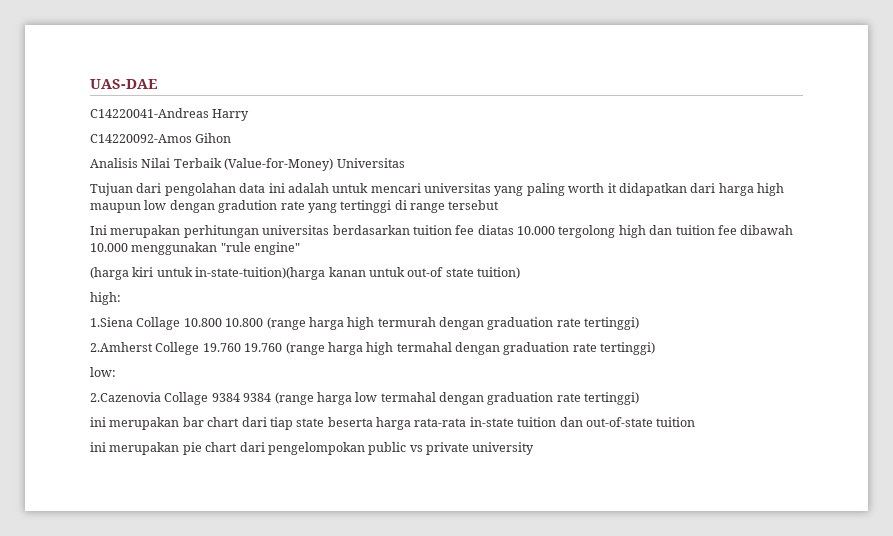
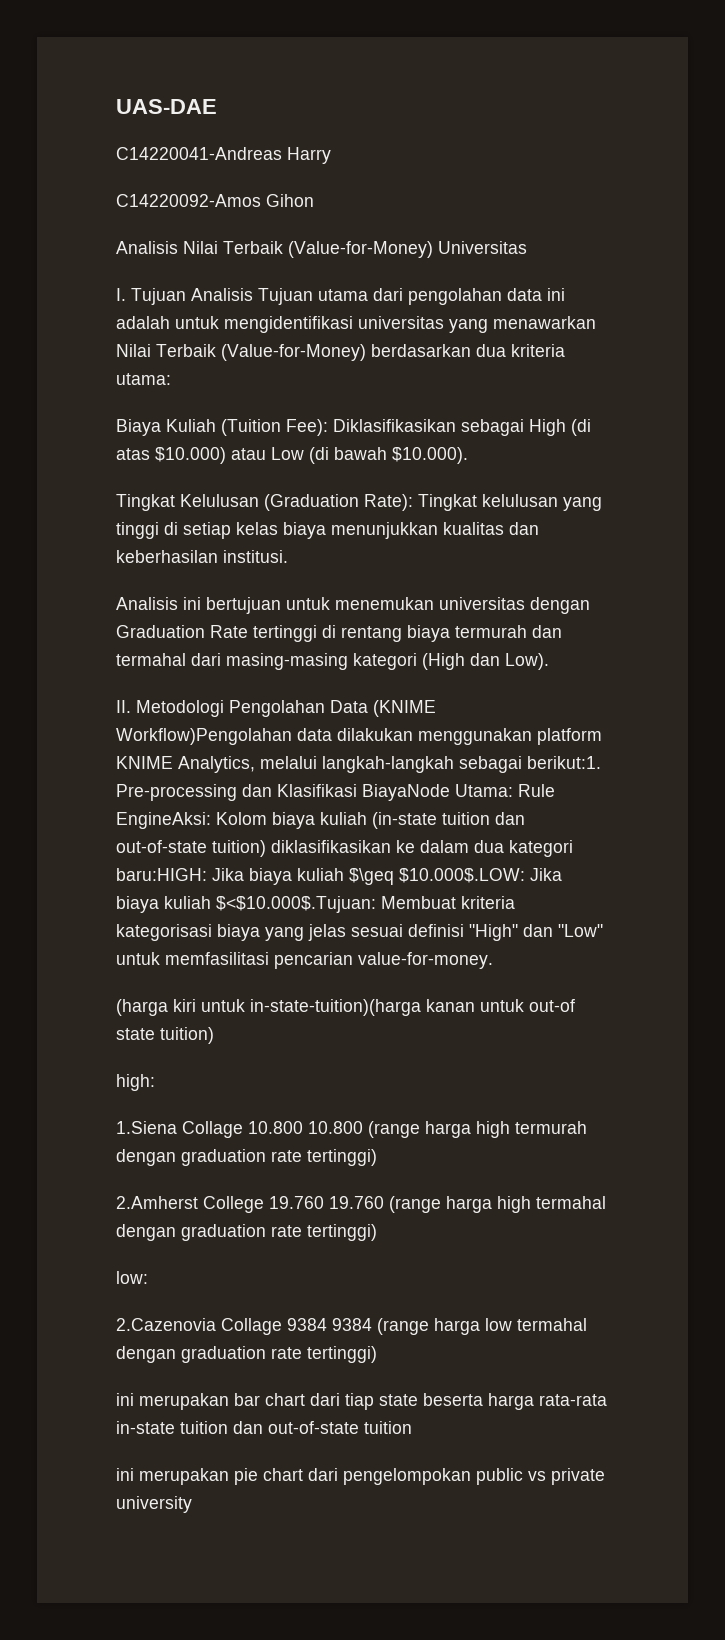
- Tujuan dari pengolahan data ini adalah untuk mencari universitas yang paling worth it didapatkan dari harga high maupun low dengan gradution rate yang tertinggi di range tersebut
- Ini merupakan perhitungan universitas berdasarkan tuition fee diatas 10.000 tergolong high dan tuition fee dibawah 10.000 menggunakan "rule engine"
+ I. Tujuan Analisis Tujuan utama dari pengolahan data ini adalah untuk mengidentifikasi universitas yang menawarkan Nilai Terbaik (Value-for-Money) berdasarkan dua kriteria utama:
+ Biaya Kuliah (Tuition Fee): Diklasifikasikan sebagai High (di atas $10.000) atau Low (di bawah $10.000).
+ Tingkat Kelulusan (Graduation Rate): Tingkat kelulusan yang tinggi di setiap kelas biaya menunjukkan kualitas dan keberhasilan institusi.
+ Analisis ini bertujuan untuk menemukan universitas dengan Graduation Rate tertinggi di rentang biaya termurah dan termahal dari masing-masing kategori (High dan Low).
+ II. Metodologi Pengolahan Data (KNIME Workflow)Pengolahan data dilakukan menggunakan platform KNIME Analytics, melalui langkah-langkah sebagai berikut:1. Pre-processing dan Klasifikasi BiayaNode Utama: Rule EngineAksi: Kolom biaya kuliah (in-state tuition dan out-of-state tuition) diklasifikasikan ke dalam dua kategori baru:HIGH: Jika biaya kuliah $\geq $10.000$.LOW: Jika biaya kuliah $<$10.000$.Tujuan: Membuat kriteria kategorisasi biaya yang jelas sesuai definisi "High" dan "Low" untuk memfasilitasi pencarian value-for-money.

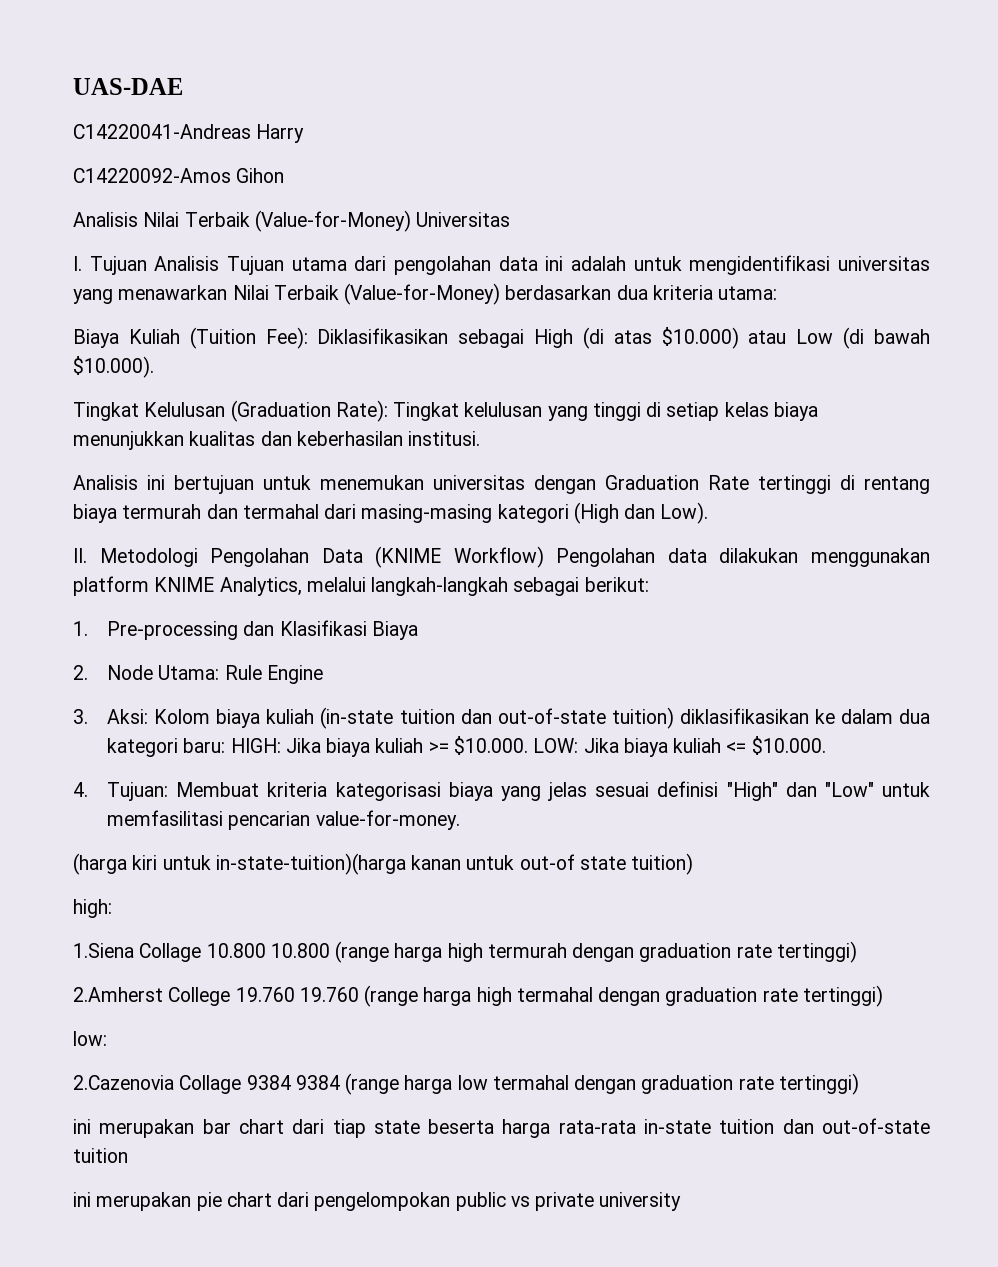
- II. Metodologi Pengolahan Data (KNIME Workflow)Pengolahan data dilakukan menggunakan platform KNIME Analytics, melalui langkah-langkah sebagai berikut:1. Pre-processing dan Klasifikasi BiayaNode Utama: Rule EngineAksi: Kolom biaya kuliah (in-state tuition dan out-of-state tuition) diklasifikasikan ke dalam dua kategori baru:HIGH: Jika biaya kuliah $\geq $10.000$.LOW: Jika biaya kuliah $<$10.000$.Tujuan: Membuat kriteria kategorisasi biaya yang jelas sesuai definisi "High" dan "Low" untuk memfasilitasi pencarian value-for-money.
+ II. Metodologi Pengolahan Data (KNIME Workflow) Pengolahan data dilakukan menggunakan platform KNIME Analytics, melalui langkah-langkah sebagai berikut:
+ 1. Pre-processing dan Klasifikasi Biaya
+ 2. Node Utama: Rule Engine
+ 3. Aksi: Kolom biaya kuliah (in-state tuition dan out-of-state tuition) diklasifikasikan ke dalam dua kategori baru: HIGH: Jika biaya kuliah >= $10.000. LOW: Jika biaya kuliah <= $10.000.
+ 4. Tujuan: Membuat kriteria kategorisasi biaya yang jelas sesuai definisi "High" dan "Low" untuk memfasilitasi pencarian value-for-money.

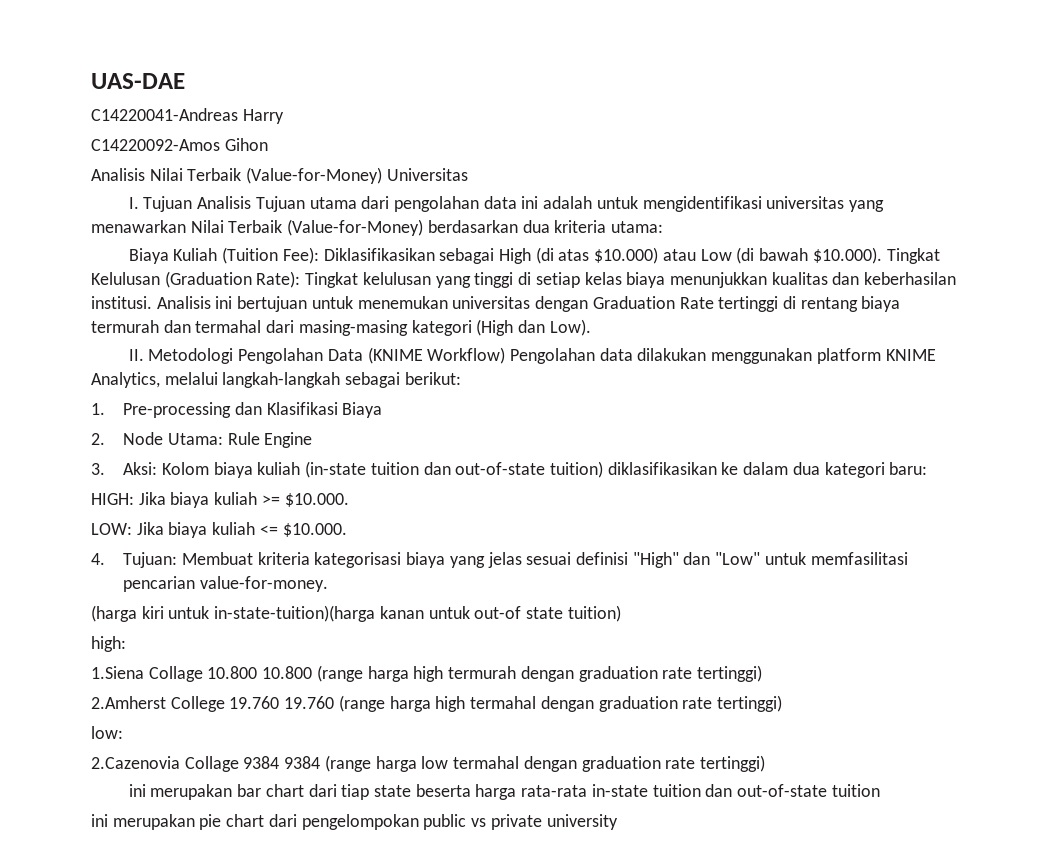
- Biaya Kuliah (Tuition Fee): Diklasifikasikan sebagai High (di atas $10.000) atau Low (di bawah $10.000).
- Tingkat Kelulusan (Graduation Rate): Tingkat kelulusan yang tinggi di setiap kelas biaya menunjukkan kualitas dan keberhasilan institusi.
- Analisis ini bertujuan untuk menemukan universitas dengan Graduation Rate tertinggi di rentang biaya termurah dan termahal dari masing-masing kategori (High dan Low).
+ Biaya Kuliah (Tuition Fee): Diklasifikasikan sebagai High (di atas $10.000) atau Low (di bawah $10.000). Tingkat Kelulusan (Graduation Rate): Tingkat kelulusan yang tinggi di setiap kelas biaya menunjukkan kualitas dan keberhasilan institusi. Analisis ini bertujuan untuk menemukan universitas dengan Graduation Rate tertinggi di rentang biaya termurah dan termahal dari masing-masing kategori (High dan Low).
- 3. Aksi: Kolom biaya kuliah (in-state tuition dan out-of-state tuition) diklasifikasikan ke dalam dua kategori baru: HIGH: Jika biaya kuliah >= $10.000. LOW: Jika biaya kuliah <= $10.000.
+ 3. Aksi: Kolom biaya kuliah (in-state tuition dan out-of-state tuition) diklasifikasikan ke dalam dua kategori baru:
+ HIGH: Jika biaya kuliah >= $10.000.
+ LOW: Jika biaya kuliah <= $10.000.

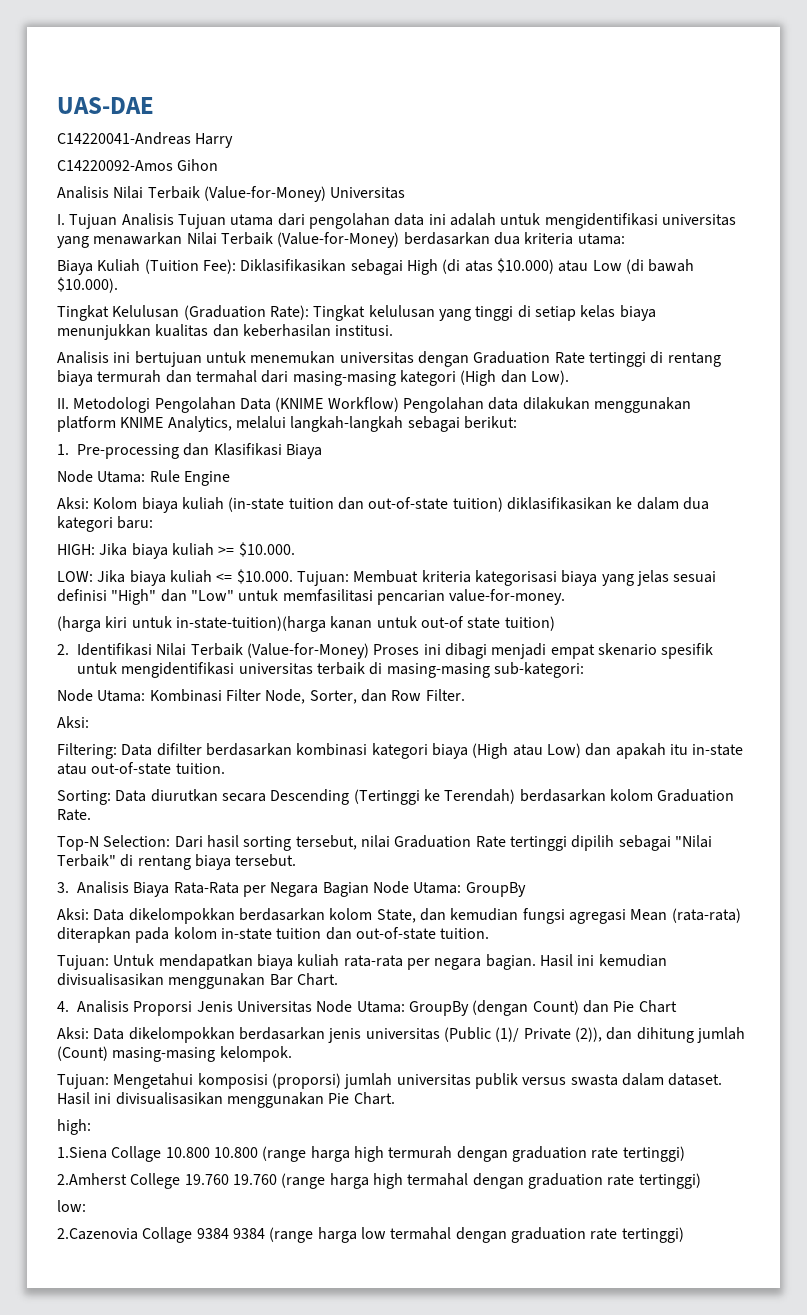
- Biaya Kuliah (Tuition Fee): Diklasifikasikan sebagai High (di atas $10.000) atau Low (di bawah $10.000). Tingkat Kelulusan (Graduation Rate): Tingkat kelulusan yang tinggi di setiap kelas biaya menunjukkan kualitas dan keberhasilan institusi. Analisis ini bertujuan untuk menemukan universitas dengan Graduation Rate tertinggi di rentang biaya termurah dan termahal dari masing-masing kategori (High dan Low).
+ Biaya Kuliah (Tuition Fee): Diklasifikasikan sebagai High (di atas $10.000) atau Low (di bawah $10.000).
+ Tingkat Kelulusan (Graduation Rate): Tingkat kelulusan yang tinggi di setiap kelas biaya menunjukkan kualitas dan keberhasilan institusi.
+ Analisis ini bertujuan untuk menemukan universitas dengan Graduation Rate tertinggi di rentang biaya termurah dan termahal dari masing-masing kategori (High dan Low).
- 2. Node Utama: Rule Engine
+ Node Utama: Rule Engine
- 3. Aksi: Kolom biaya kuliah (in-state tuition dan out-of-state tuition) diklasifikasikan ke dalam dua kategori baru:
+ Aksi: Kolom biaya kuliah (in-state tuition dan out-of-state tuition) diklasifikasikan ke dalam dua kategori baru:
- LOW: Jika biaya kuliah <= $10.000.
- 4. Tujuan: Membuat kriteria kategorisasi biaya yang jelas sesuai definisi "High" dan "Low" untuk memfasilitasi pencarian value-for-money.
+ LOW: Jika biaya kuliah <= $10.000. Tujuan: Membuat kriteria kategorisasi biaya yang jelas sesuai definisi "High" dan "Low" untuk memfasilitasi pencarian value-for-money.
+ 2. Identifikasi Nilai Terbaik (Value-for-Money) Proses ini dibagi menjadi empat skenario spesifik untuk mengidentifikasi universitas terbaik di masing-masing sub-kategori:
+ Node Utama: Kombinasi Filter Node, Sorter, dan Row Filter.
+ Aksi:
+ Filtering: Data difilter berdasarkan kombinasi kategori biaya (High atau Low) dan apakah itu in-state atau out-of-state tuition.
+ Sorting: Data diurutkan secara Descending (Tertinggi ke Terendah) berdasarkan kolom Graduation Rate.
+ Top-N Selection: Dari hasil sorting tersebut, nilai Graduation Rate tertinggi dipilih sebagai "Nilai Terbaik" di rentang biaya tersebut.
+ 3. Analisis Biaya Rata-Rata per Negara Bagian Node Utama: GroupBy
+ Aksi: Data dikelompokkan berdasarkan kolom State, dan kemudian fungsi agregasi Mean (rata-rata) diterapkan pada kolom in-state tuition dan out-of-state tuition.
+ Tujuan: Untuk mendapatkan biaya kuliah rata-rata per negara bagian. Hasil ini kemudian divisualisasikan menggunakan Bar Chart.
+ 4. Analisis Proporsi Jenis Universitas Node Utama: GroupBy (dengan Count) dan Pie Chart
+ Aksi: Data dikelompokkan berdasarkan jenis universitas (Public (1)/ Private (2)), dan dihitung jumlah (Count) masing-masing kelompok.
+ Tujuan: Mengetahui komposisi (proporsi) jumlah universitas publik versus swasta dalam dataset. Hasil ini divisualisasikan menggunakan Pie Chart.
- ini merupakan bar chart dari tiap state beserta harga rata-rata in-state tuition dan out-of-state tuition
- ini merupakan pie chart dari pengelompokan public vs private university

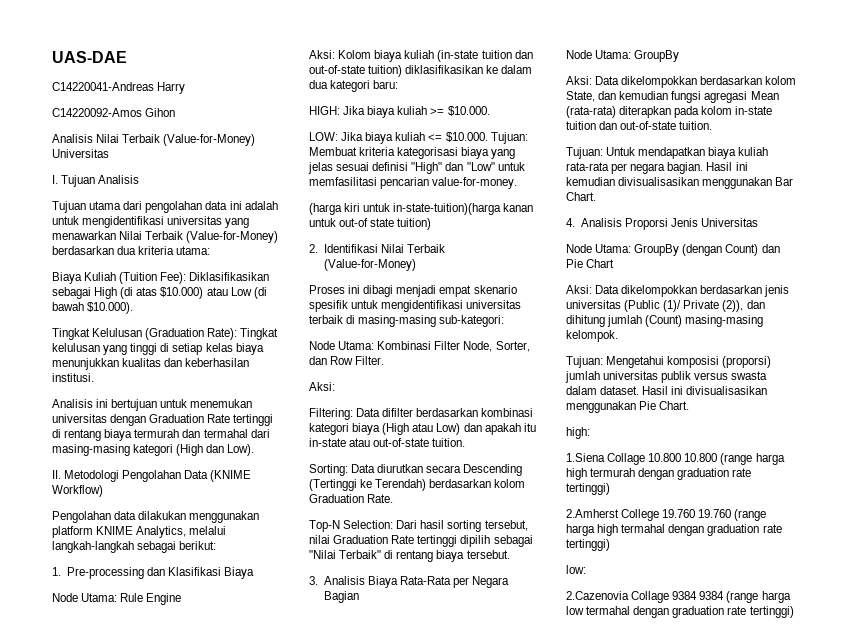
- I. Tujuan Analisis Tujuan utama dari pengolahan data ini adalah untuk mengidentifikasi universitas yang menawarkan Nilai Terbaik (Value-for-Money) berdasarkan dua kriteria utama:
+ I. Tujuan Analisis
+ Tujuan utama dari pengolahan data ini adalah untuk mengidentifikasi universitas yang menawarkan Nilai Terbaik (Value-for-Money) berdasarkan dua kriteria utama:
- II. Metodologi Pengolahan Data (KNIME Workflow) Pengolahan data dilakukan menggunakan platform KNIME Analytics, melalui langkah-langkah sebagai berikut:
+ II. Metodologi Pengolahan Data (KNIME Workflow)
+ Pengolahan data dilakukan menggunakan platform KNIME Analytics, melalui langkah-langkah sebagai berikut:
- 2. Identifikasi Nilai Terbaik (Value-for-Money) Proses ini dibagi menjadi empat skenario spesifik untuk mengidentifikasi universitas terbaik di masing-masing sub-kategori:
+ 2. Identifikasi Nilai Terbaik (Value-for-Money)
+ Proses ini dibagi menjadi empat skenario spesifik untuk mengidentifikasi universitas terbaik di masing-masing sub-kategori:
- 3. Analisis Biaya Rata-Rata per Negara Bagian Node Utama: GroupBy
+ 3. Analisis Biaya Rata-Rata per Negara Bagian
+ Node Utama: GroupBy
- 4. Analisis Proporsi Jenis Universitas Node Utama: GroupBy (dengan Count) dan Pie Chart
+ 4. Analisis Proporsi Jenis Universitas
+ Node Utama: GroupBy (dengan Count) dan Pie Chart

